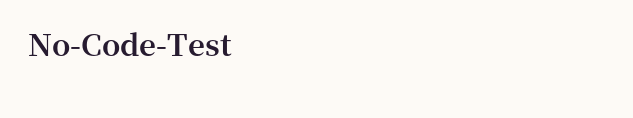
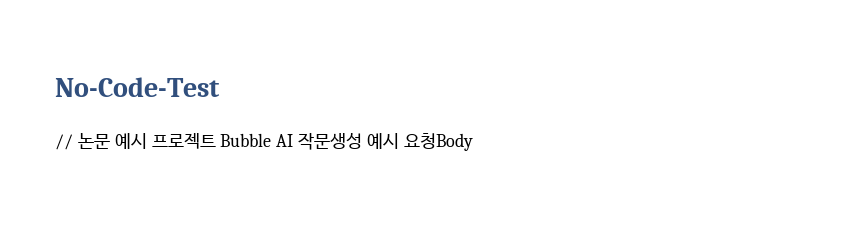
+ // 논문 예시 프로젝트 Bubble AI 작문생성 예시 요청Body

